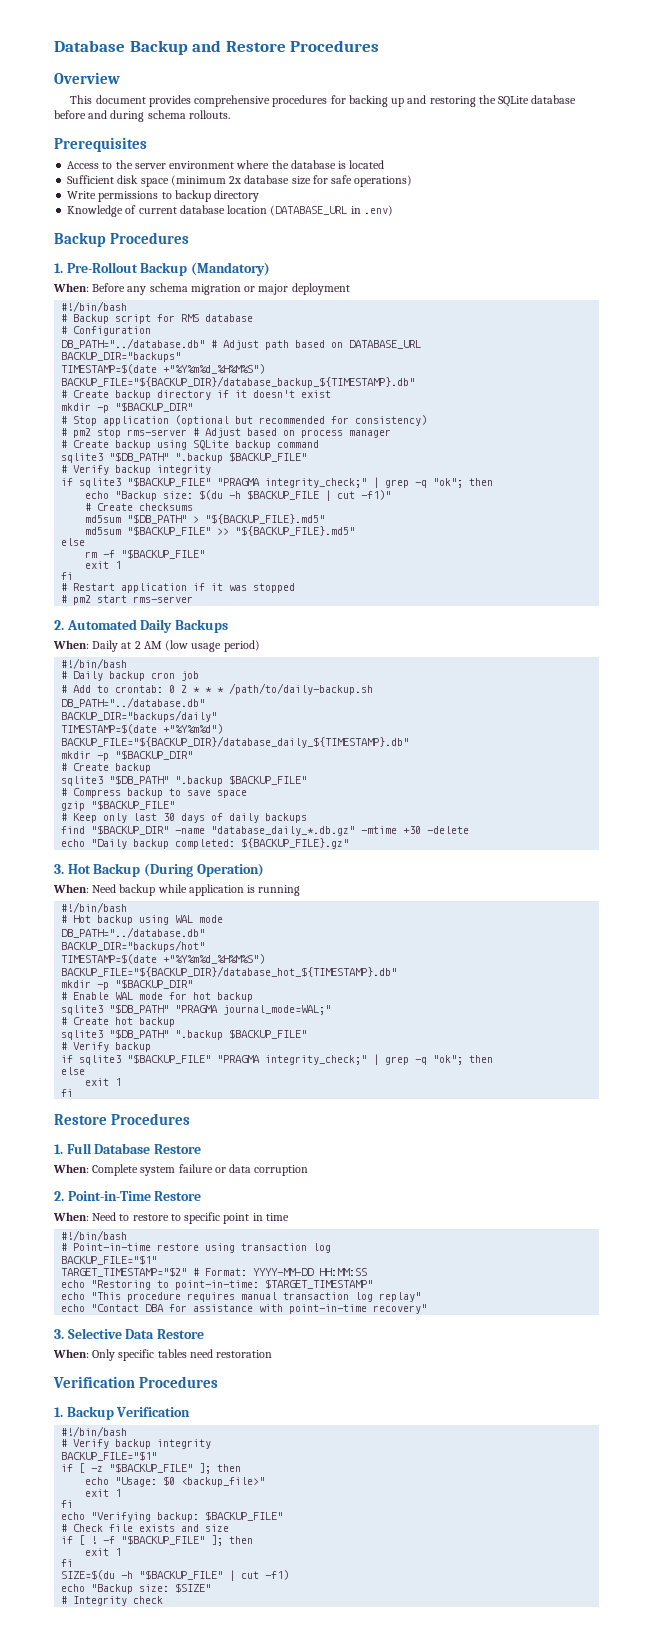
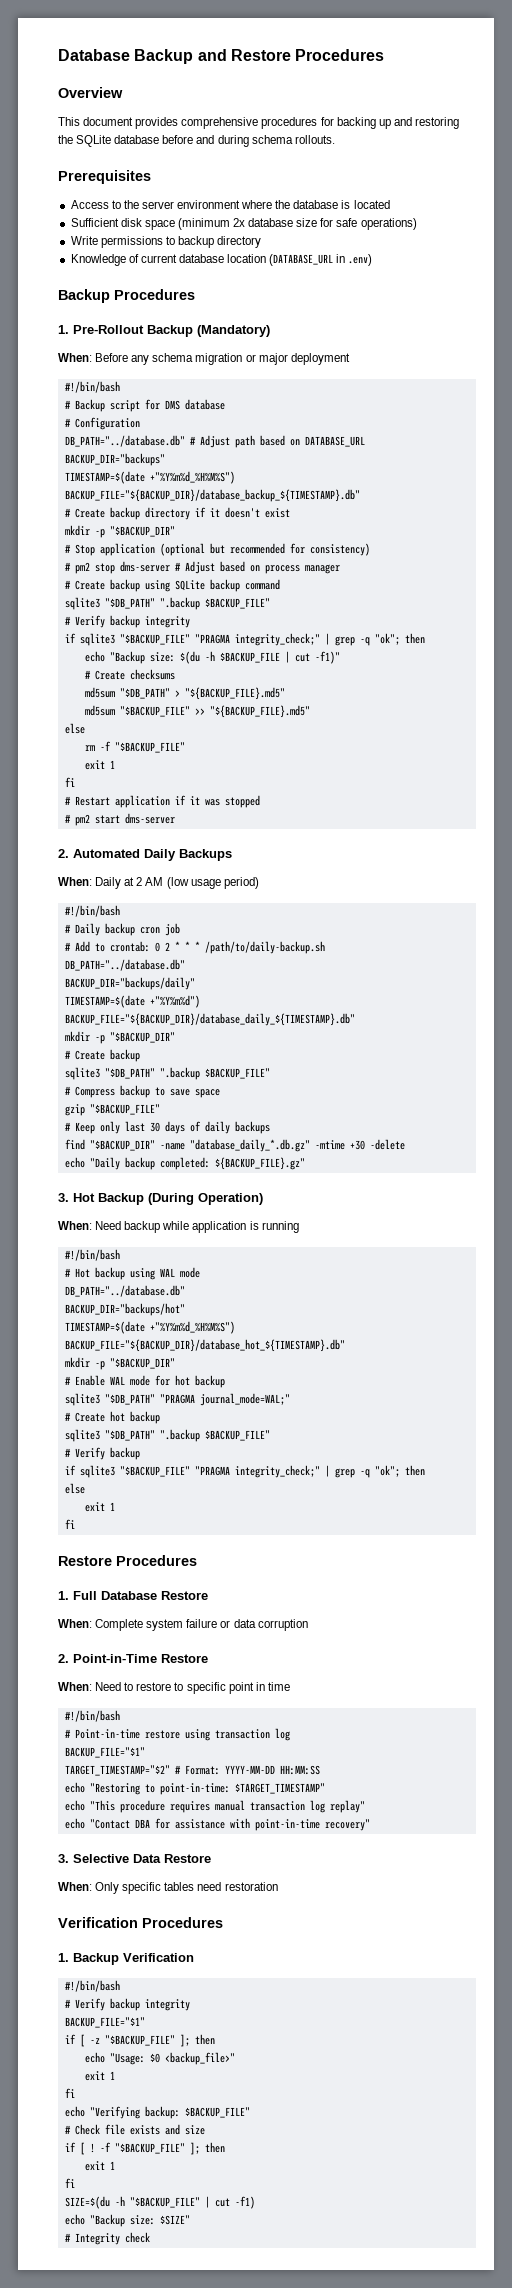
- # Backup script for RMS database
+ # Backup script for DMS database
- # pm2 stop rms-server # Adjust based on process manager
+ # pm2 stop dms-server # Adjust based on process manager
- # pm2 start rms-server
+ # pm2 start dms-server

